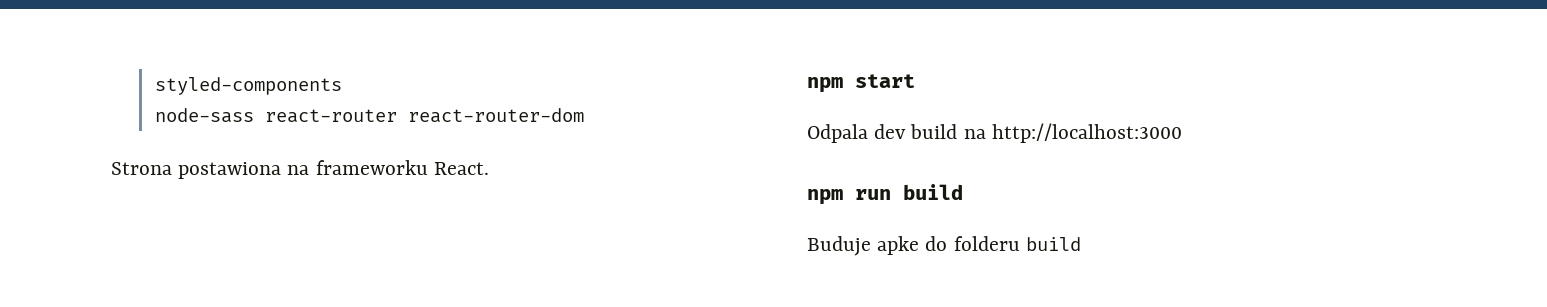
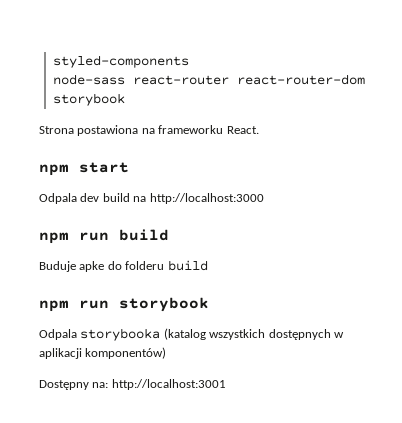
- node-sass react-router react-router-dom
+ node-sass react-router react-router-dom storybook
+ npm run storybook
+ Odpala storybooka (katalog wszystkich dostępnych w aplikacji komponentów)
+ Dostępny na: http://localhost:3001

